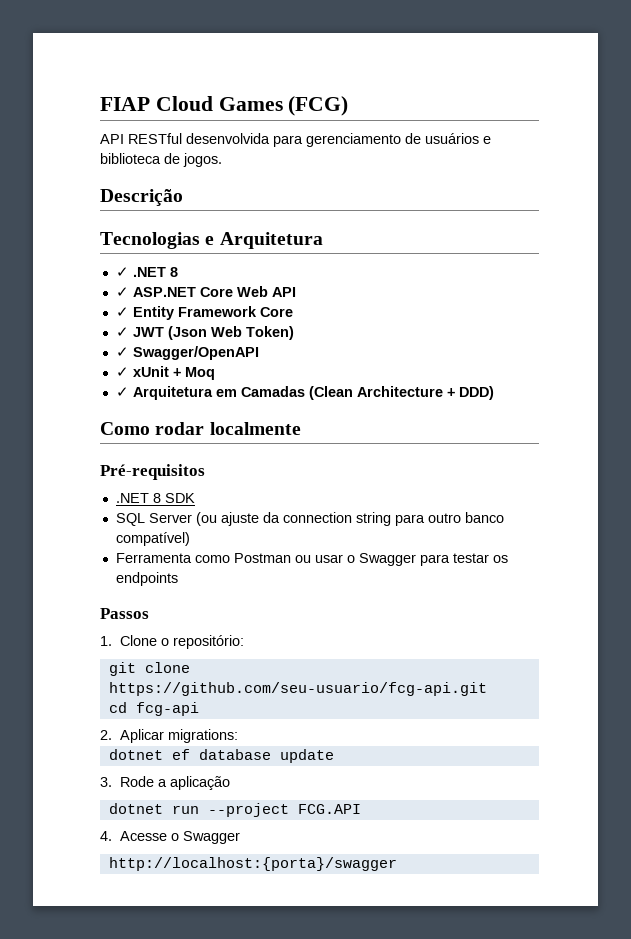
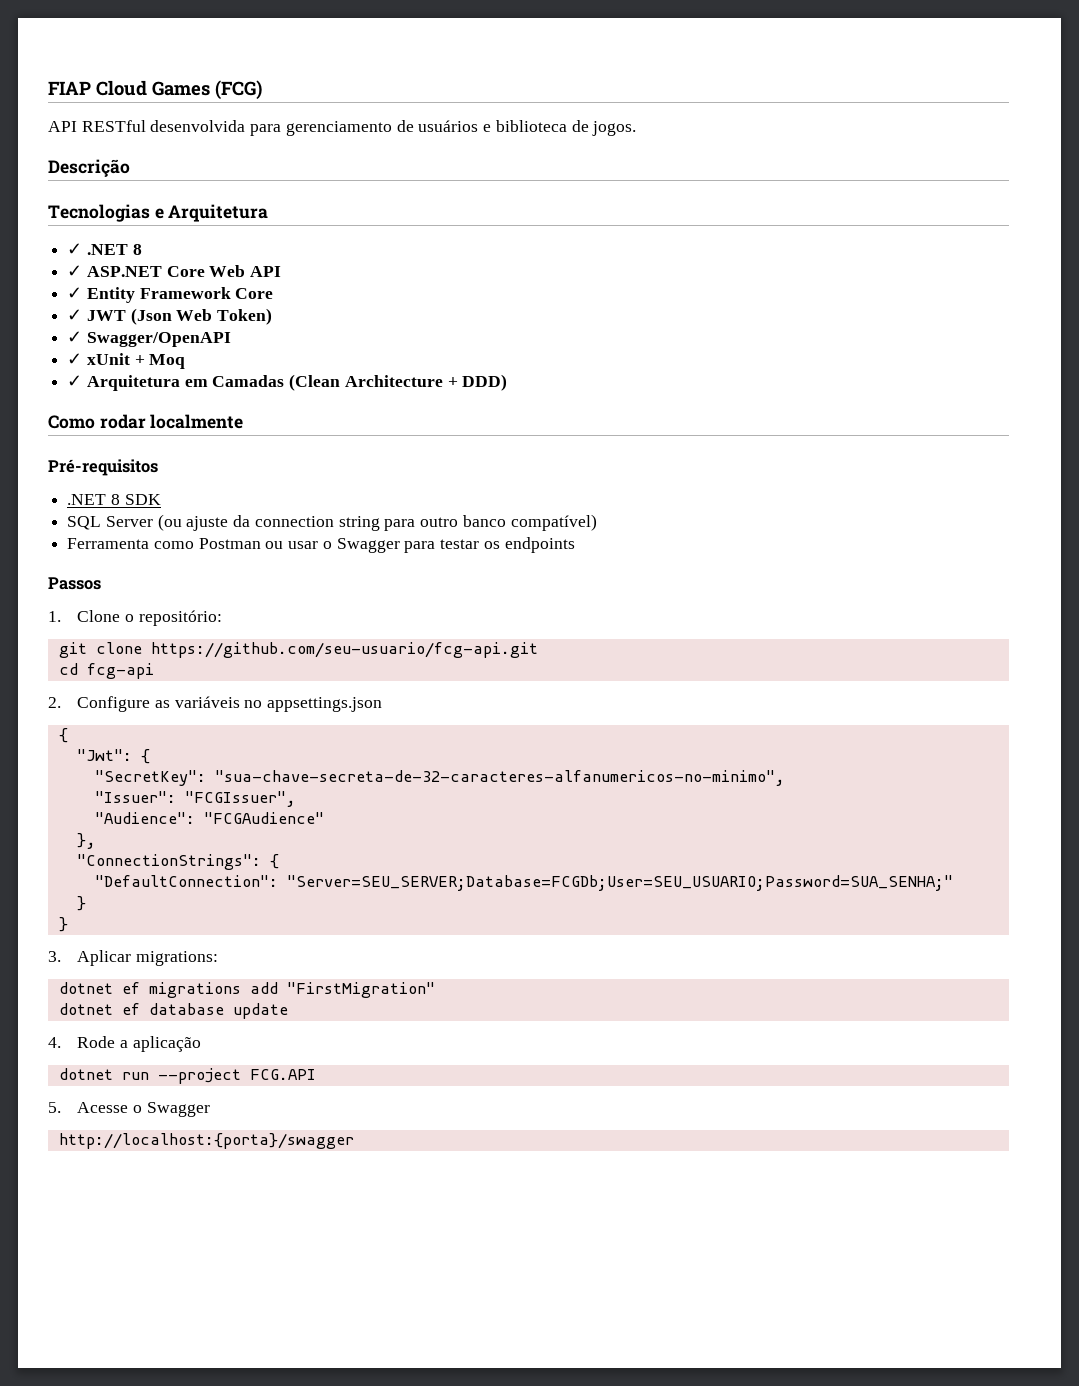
- 2. Aplicar migrations:
+ 2. Configure as variáveis no appsettings.json
+ {
+ "Jwt": {
+ "SecretKey": "sua-chave-secreta-de-32-caracteres-alfanumericos-no-minimo",
+ "Issuer": "FCGIssuer",
+ "Audience": "FCGAudience"
+ },
+ "ConnectionStrings": {
+ "DefaultConnection": "Server=SEU_SERVER;Database=FCGDb;User=SEU_USUARIO;Password=SUA_SENHA;"
+ }
+ }
+ 3. Aplicar migrations:
+ dotnet ef migrations add "FirstMigration"
- 3. Rode a aplicação
+ 4. Rode a aplicação
- 4. Acesse o Swagger
+ 5. Acesse o Swagger

